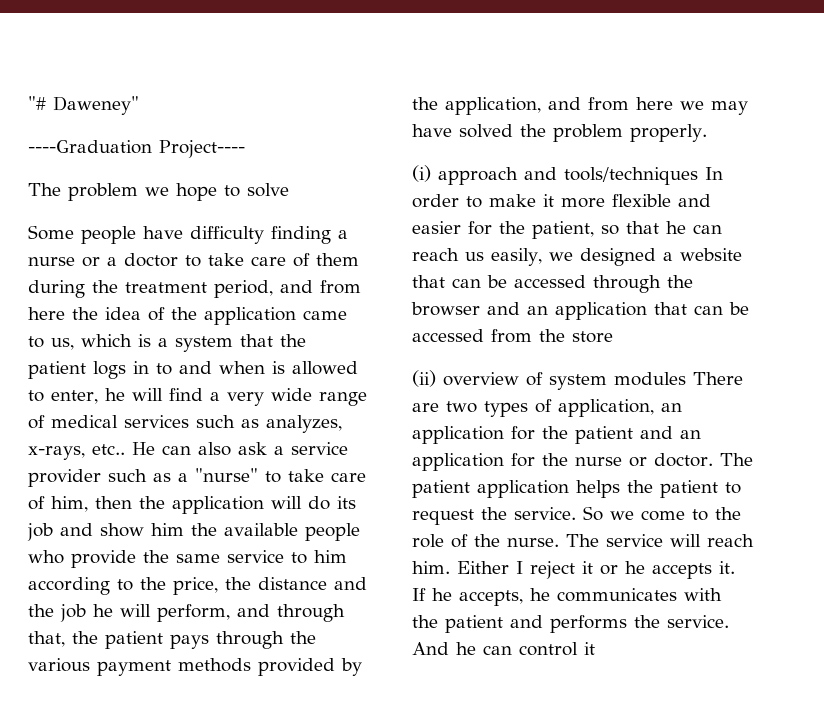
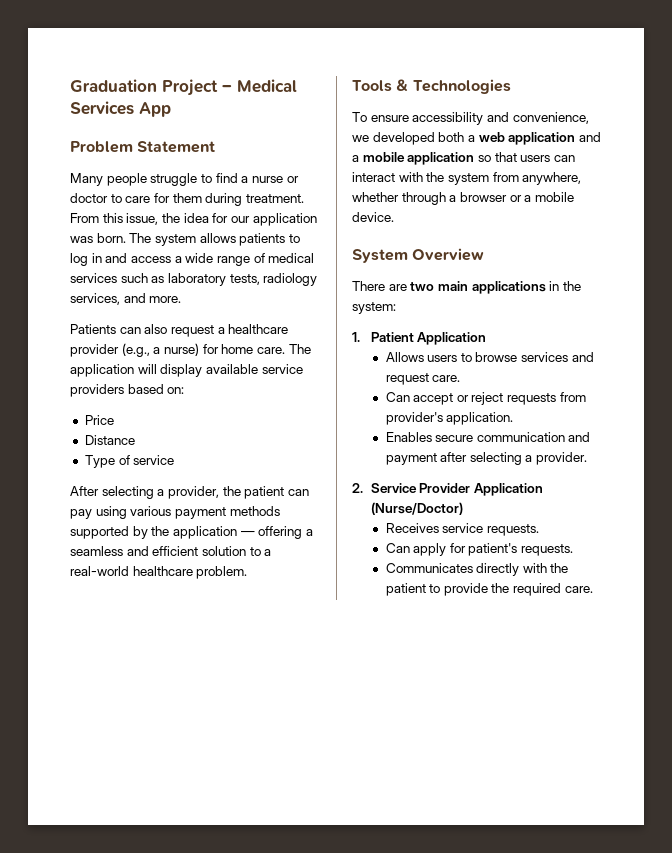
- "# Daweney"
- ----Graduation Project----
- The problem we hope to solve
- Some people have difficulty finding a nurse or a doctor to take care of them during the treatment period, and from here the idea of the application came to us, which is a system that the patient logs in to and when is allowed to enter, he will find a very wide range of medical services such as analyzes, x-rays, etc.. He can also ask a service provider such as a "nurse" to take care of him, then the application will do its job and show him the available people who provide the same service to him according to the price, the distance and the job he will perform, and through that, the patient pays through the various payment methods provided by the application, and from here we may have solved the problem properly.
- (i) approach and tools/techniques In order to make it more flexible and easier for the patient, so that he can reach us easily, we designed a website that can be accessed through the browser and an application that can be accessed from the store
- (ii) overview of system modules There are two types of application, an application for the patient and an application for the nurse or doctor. The patient application helps the patient to request the service. So we come to the role of the nurse. The service will reach him. Either I reject it or he accepts it. If he accepts, he communicates with the patient and performs the service. And he can control it
+ Graduation Project – Medical Services App
+ Problem Statement
+ Many people struggle to find a nurse or doctor to care for them during treatment. From this issue, the idea for our application was born. The system allows patients to log in and access a wide range of medical services such as laboratory tests, radiology services, and more.
+ Patients can also request a healthcare provider (e.g., a nurse) for home care. The application will display available service providers based on:
+ Price
+ Distance
+ Type of service
+ After selecting a provider, the patient can pay using various payment methods supported by the application — offering a seamless and efficient solution to a real-world healthcare problem.
+ Tools & Technologies
+ To ensure accessibility and convenience, we developed both a web application and a mobile application so that users can interact with the system from anywhere, whether through a browser or a mobile device.
+ System Overview
+ There are two main applications in the system:
+ 1. Patient Application
+ Allows users to browse services and request care.
+ Can accept or reject requests from provider's application.
+ Enables secure communication and payment after selecting a provider.
+ 2. Service Provider Application (Nurse/Doctor)
+ Receives service requests.
+ Can apply for patient's requests.
+ Communicates directly with the patient to provide the required care.

